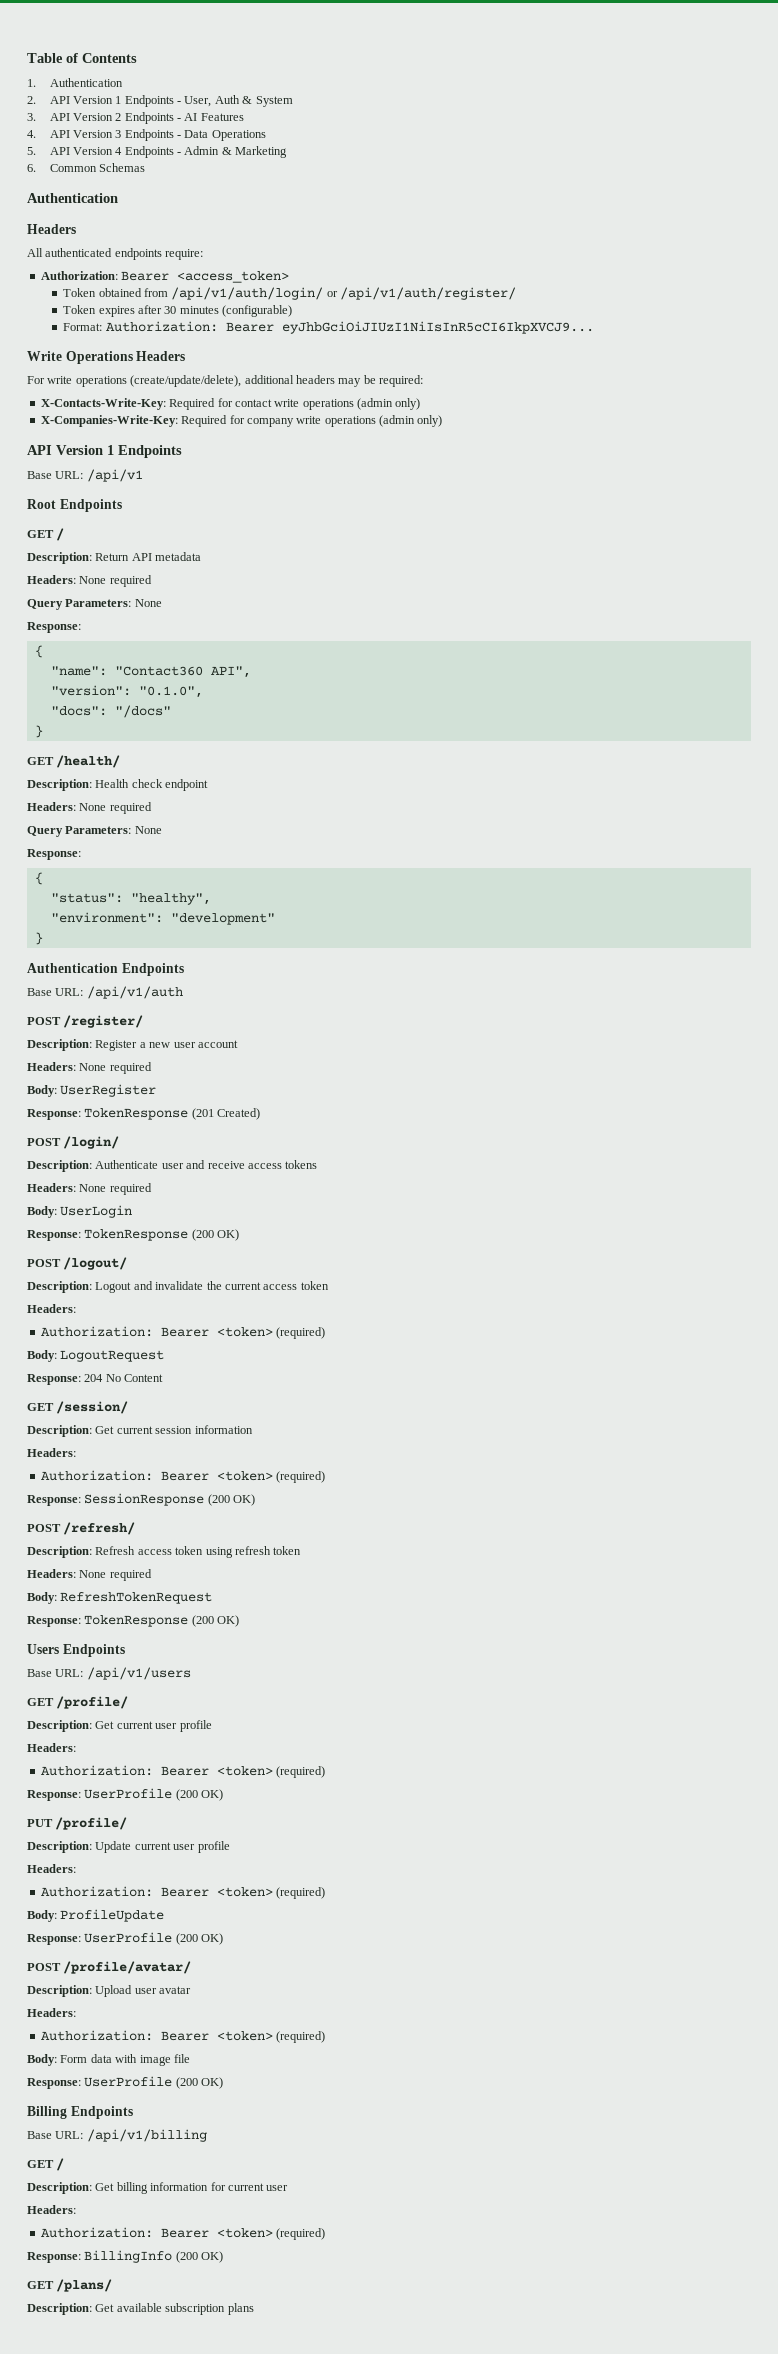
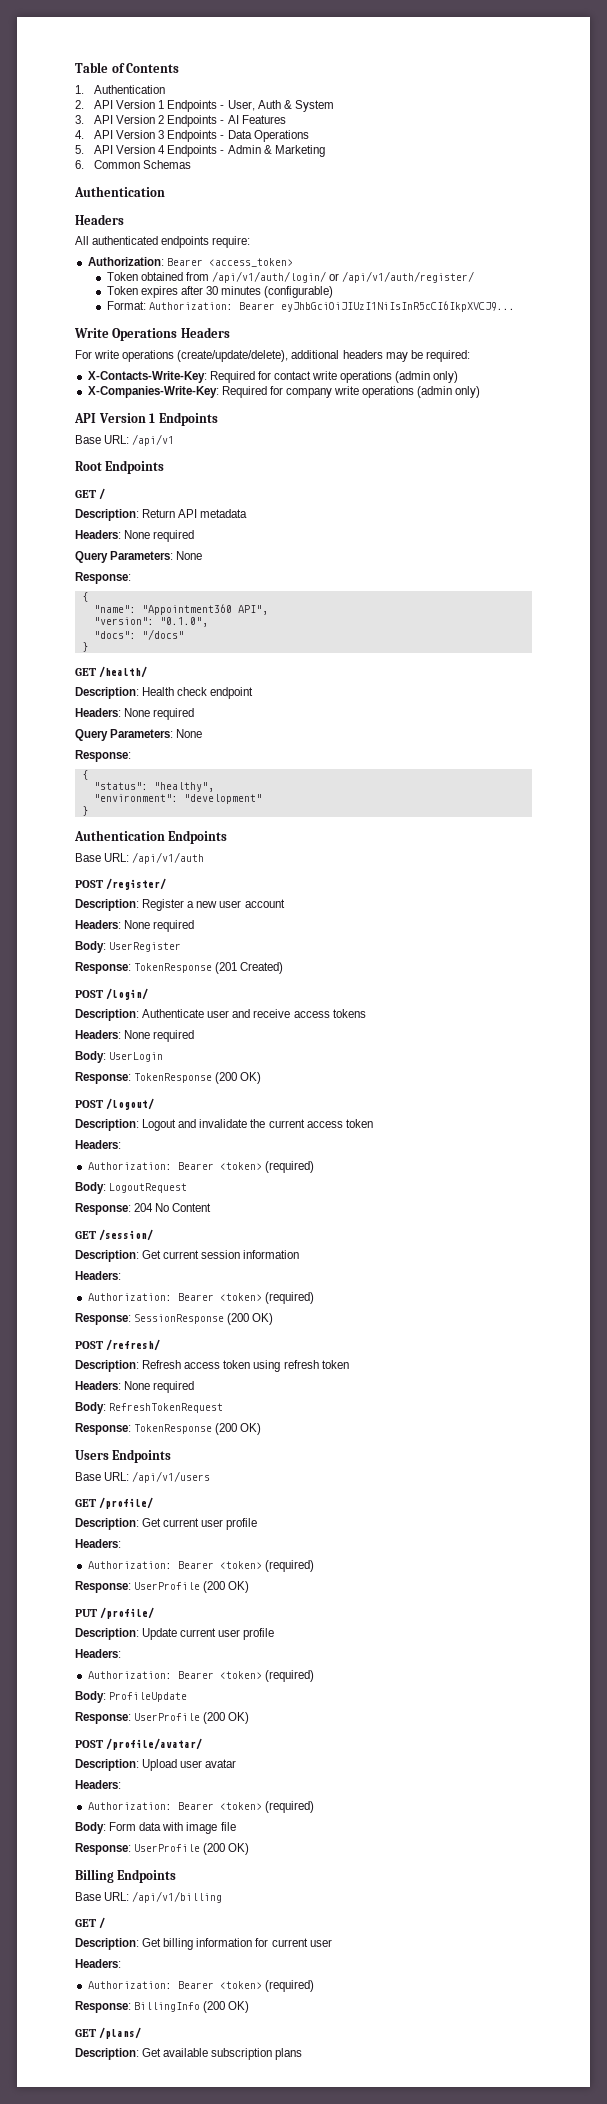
- "name": "Contact360 API",
+ "name": "Appointment360 API",

